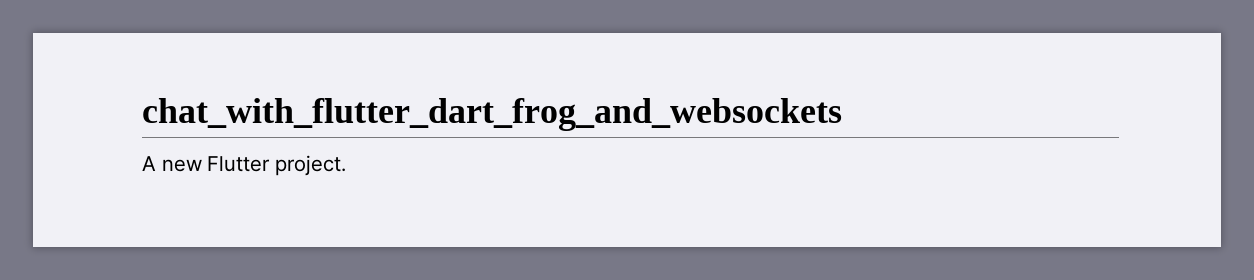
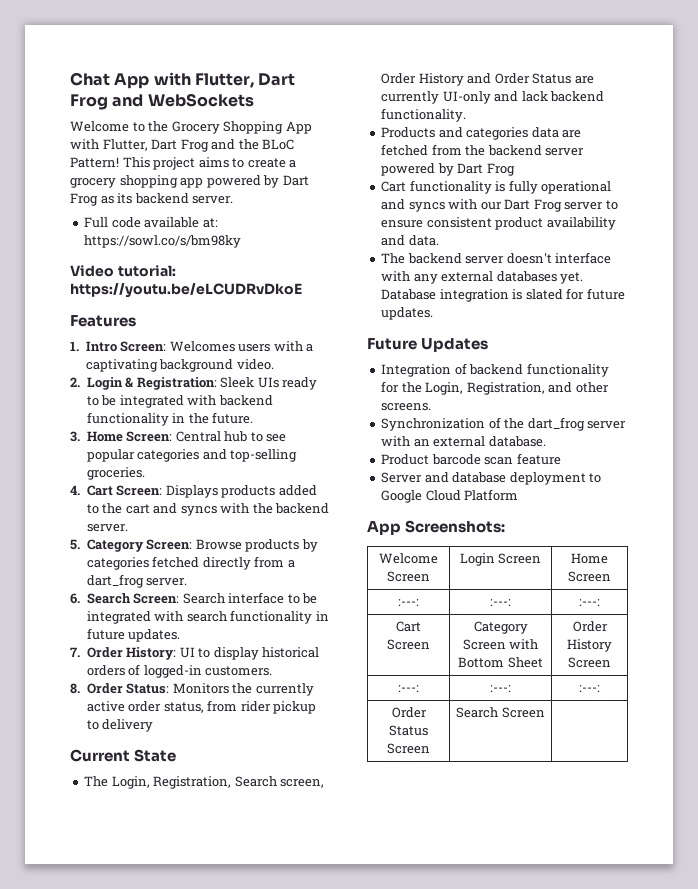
- chat_with_flutter_dart_frog_and_websockets
- A new Flutter project.
+ Chat App with Flutter, Dart Frog and WebSockets
+ Welcome to the Grocery Shopping App with Flutter, Dart Frog and the BLoC Pattern! This project aims to create a grocery shopping app powered by Dart Frog as its backend server.
+ Full code available at: https://sowl.co/s/bm98ky
+ Video tutorial: https://youtu.be/eLCUDRvDkoE
+ Features
+ 1. Intro Screen: Welcomes users with a captivating background video.
+ 2. Login & Registration: Sleek UIs ready to be integrated with backend functionality in the future.
+ 3. Home Screen: Central hub to see popular categories and top-selling groceries.
+ 4. Cart Screen: Displays products added to the cart and syncs with the backend server.
+ 5. Category Screen: Browse products by categories fetched directly from a dart_frog server.
+ 6. Search Screen: Search interface to be integrated with search functionality in future updates.
+ 7. Order History: UI to display historical orders of logged-in customers.
+ 8. Order Status: Monitors the currently active order status, from rider pickup to delivery
+ Current State
+ The Login, Registration, Search screen, Order History and Order Status are currently UI-only and lack backend functionality.
+ Products and categories data are fetched from the backend server powered by Dart Frog
+ Cart functionality is fully operational and syncs with our Dart Frog server to ensure consistent product availability and data.
+ The backend server doesn't interface with any external databases yet. Database integration is slated for future updates.
+ Future Updates
+ Integration of backend functionality for the Login, Registration, and other screens.
+ Synchronization of the dart_frog server with an external database.
+ Product barcode scan feature
+ Server and database deployment to Google Cloud Platform
+ App Screenshots:
+ Welcome Screen | Login Screen | Home Screen
+ :---: | :---: | :---:
+ Cart Screen | Category Screen with Bottom Sheet | Order History Screen
+ :---: | :---: | :---:
+ Order Status Screen | Search Screen |

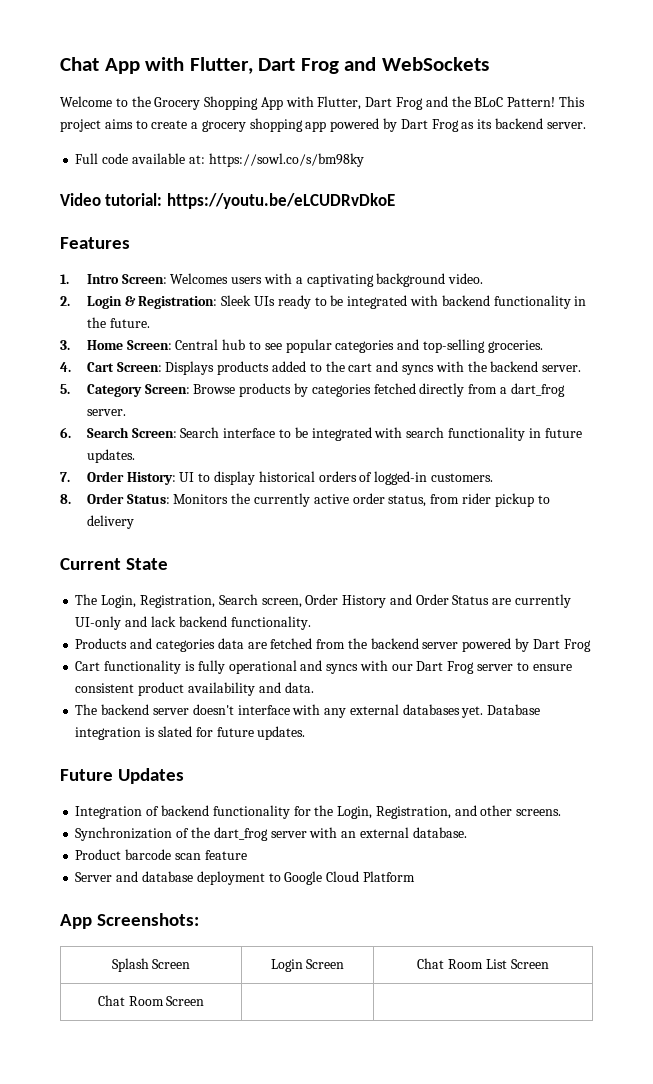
- Welcome Screen | Login Screen | Home Screen
- :---: | :---: | :---:
- Cart Screen | Category Screen with Bottom Sheet | Order History Screen
- :---: | :---: | :---:
- Order Status Screen | Search Screen |
+ Splash Screen | Login Screen | Chat Room List Screen
+ Chat Room Screen | |

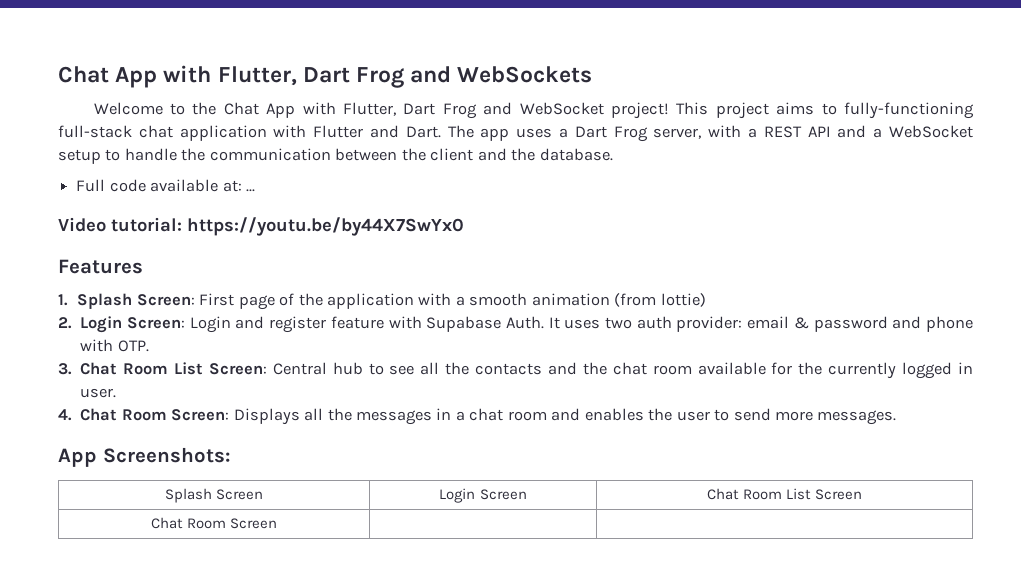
- Welcome to the Grocery Shopping App with Flutter, Dart Frog and the BLoC Pattern!
+ Welcome to the Chat App with Flutter, Dart Frog and WebSocket project!
- This project aims to create a grocery shopping app powered by Dart Frog as its backend server.
+ This project aims to fully-functioning full-stack chat application with Flutter and Dart. The app uses a Dart Frog server, with a REST API and a WebSocket setup to handle the communication between the client and the database.
- Full code available at: https://sowl.co/s/bm98ky
+ Full code available at: ...
- Video tutorial: https://youtu.be/eLCUDRvDkoE
+ Video tutorial: https://youtu.be/by44X7SwYx0
- 1. Intro Screen: Welcomes users with a captivating background video.
- 2. Login & Registration: Sleek UIs ready to be integrated with backend functionality in the future.
- 3. Home Screen: Central hub to see popular categories and top-selling groceries.
- 4. Cart Screen: Displays products added to the cart and syncs with the backend server.
- 5. Category Screen: Browse products by categories fetched directly from a dart_frog server.
- 6. Search Screen: Search interface to be integrated with search functionality in future updates.
- 7. Order History: UI to display historical orders of logged-in customers.
- 8. Order Status: Monitors the currently active order status, from rider pickup to delivery
- Current State
- The Login, Registration, Search screen, Order History and Order Status are currently UI-only and lack backend functionality.
- Products and categories data are fetched from the backend server powered by Dart Frog
- Cart functionality is fully operational and syncs with our Dart Frog server to ensure consistent product availability and data.
- The backend server doesn't interface with any external databases yet. Database integration is slated for future updates.
- Future Updates
- Integration of backend functionality for the Login, Registration, and other screens.
- Synchronization of the dart_frog server with an external database.
- Product barcode scan feature
- Server and database deployment to Google Cloud Platform
+ 1. Splash Screen: First page of the application with a smooth animation (from lottie)
+ 2. Login Screen: Login and register feature with Supabase Auth. It uses two auth provider: email & password and phone with OTP.
+ 3. Chat Room List Screen: Central hub to see all the contacts and the chat room available for the currently logged in user.
+ 4. Chat Room Screen: Displays all the messages in a chat room and enables the user to send more messages.

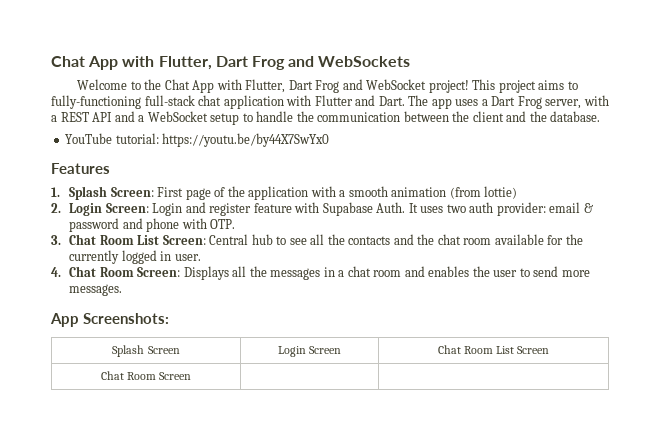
- Full code available at: ...
- Video tutorial: https://youtu.be/by44X7SwYx0
+ YouTube tutorial: https://youtu.be/by44X7SwYx0

